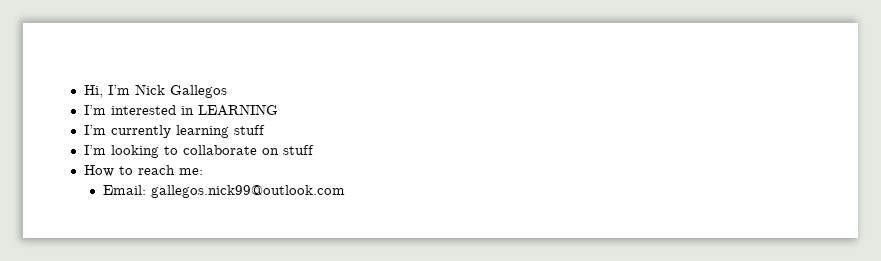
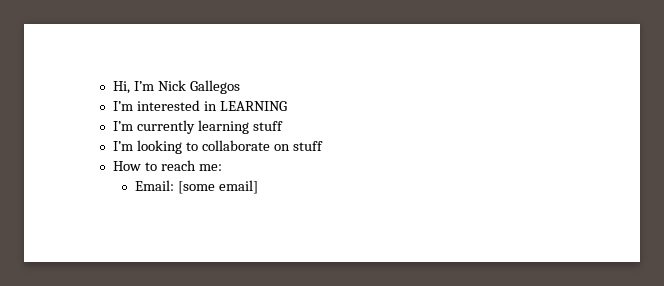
- Email: gallegos.nick99@outlook.com
+ Email: [some email]

